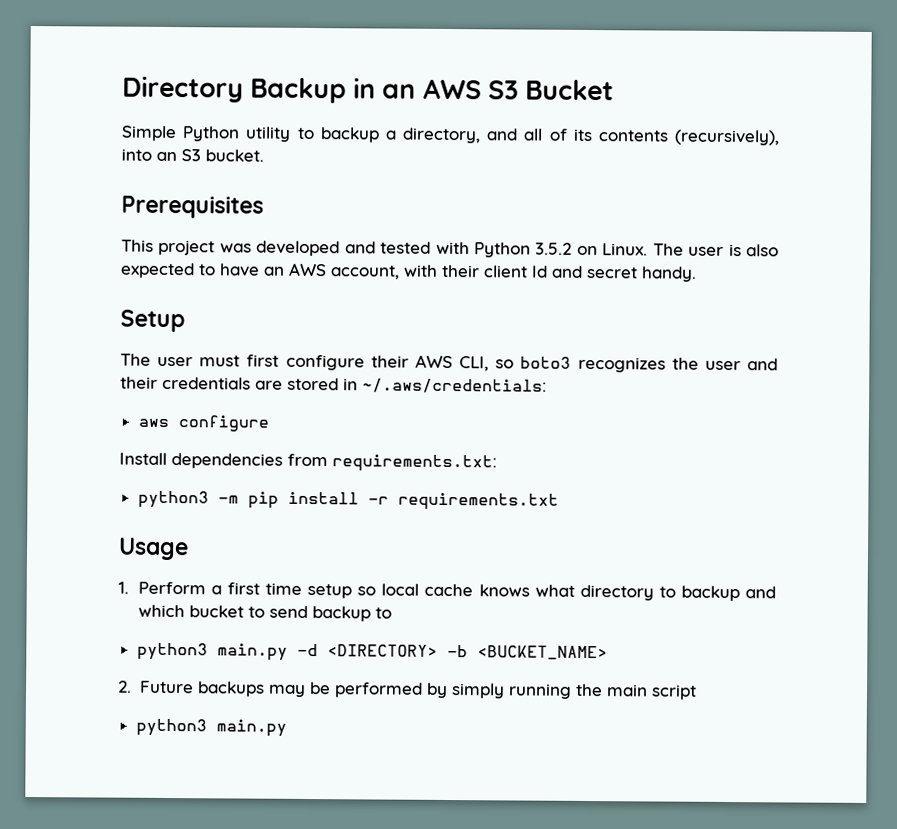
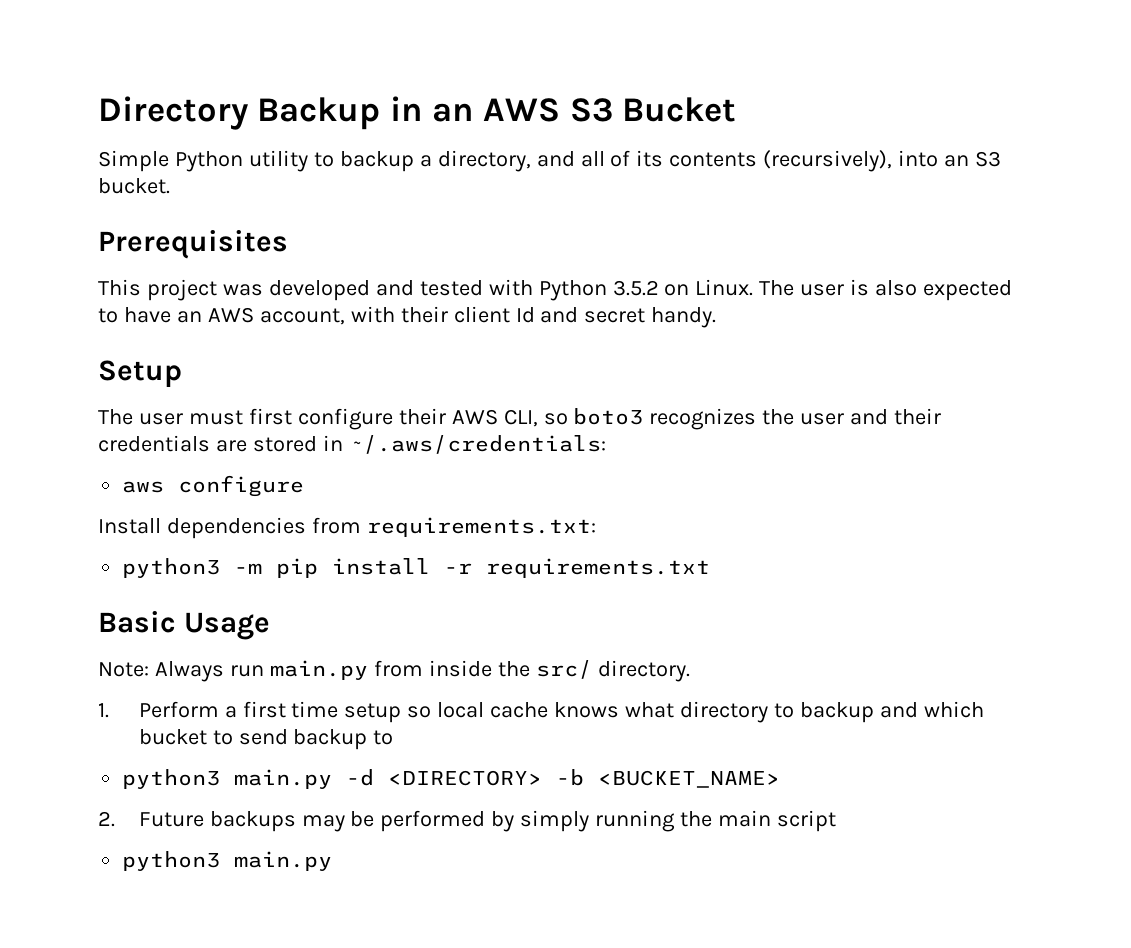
- Usage
+ Basic Usage
+ Note: Always run main.py from inside the src/ directory.

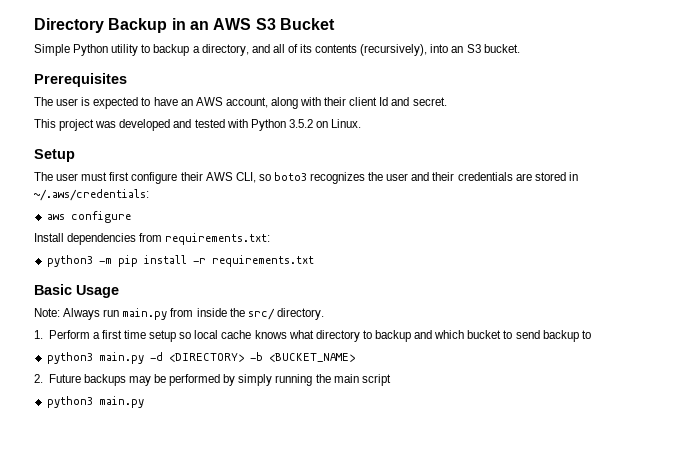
+ The user is expected to have an AWS account, along with their client Id and secret.
- The user is also expected to have an AWS account, with their client Id and secret handy.

